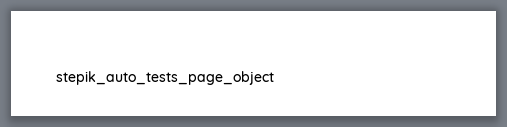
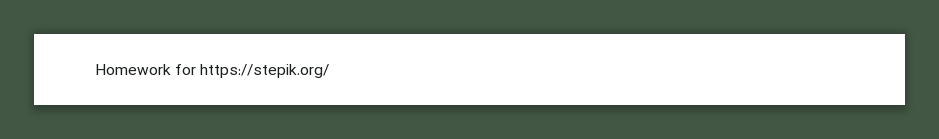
- stepik_auto_tests_page_object
+ Homework for https://stepik.org/

